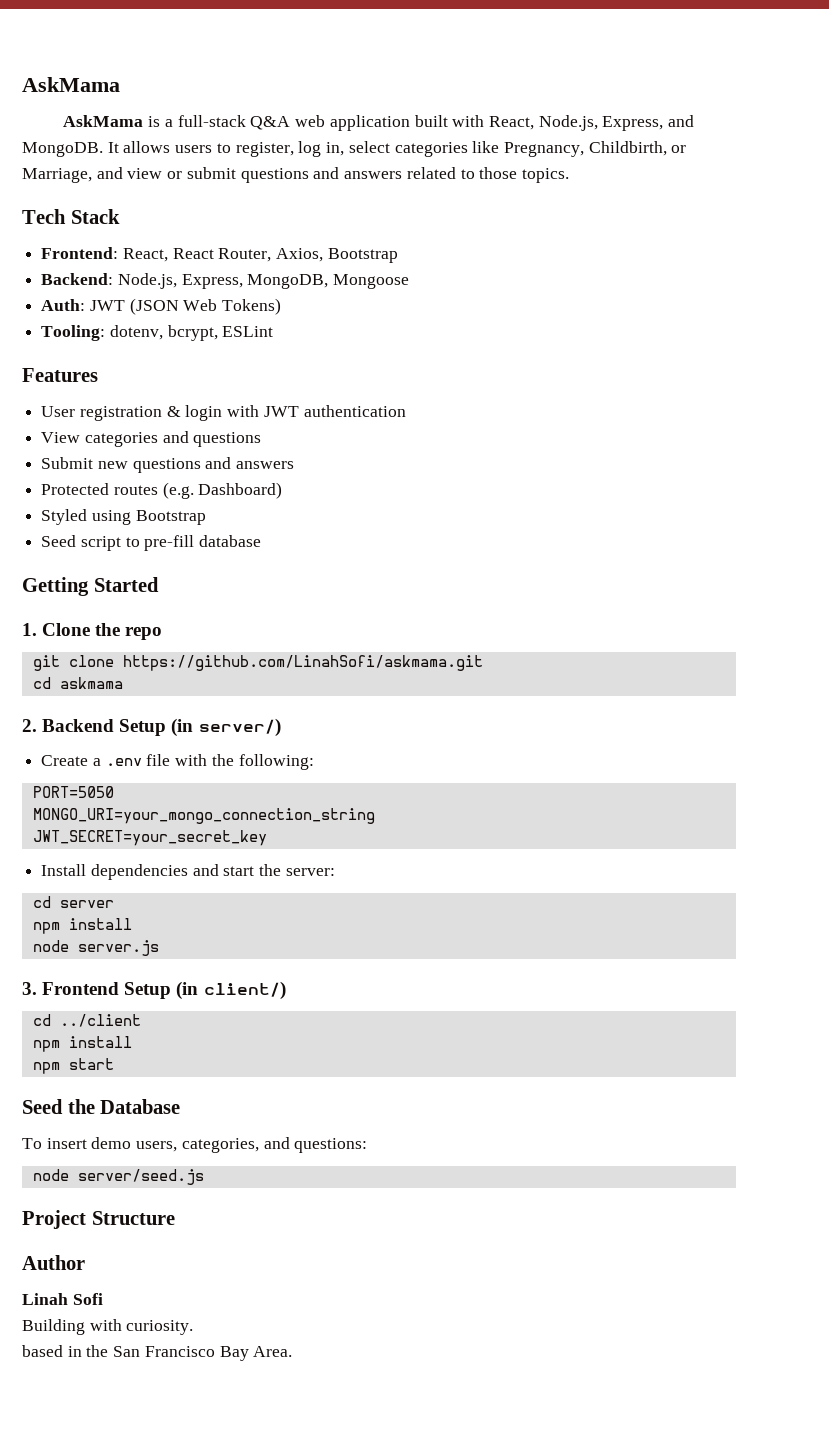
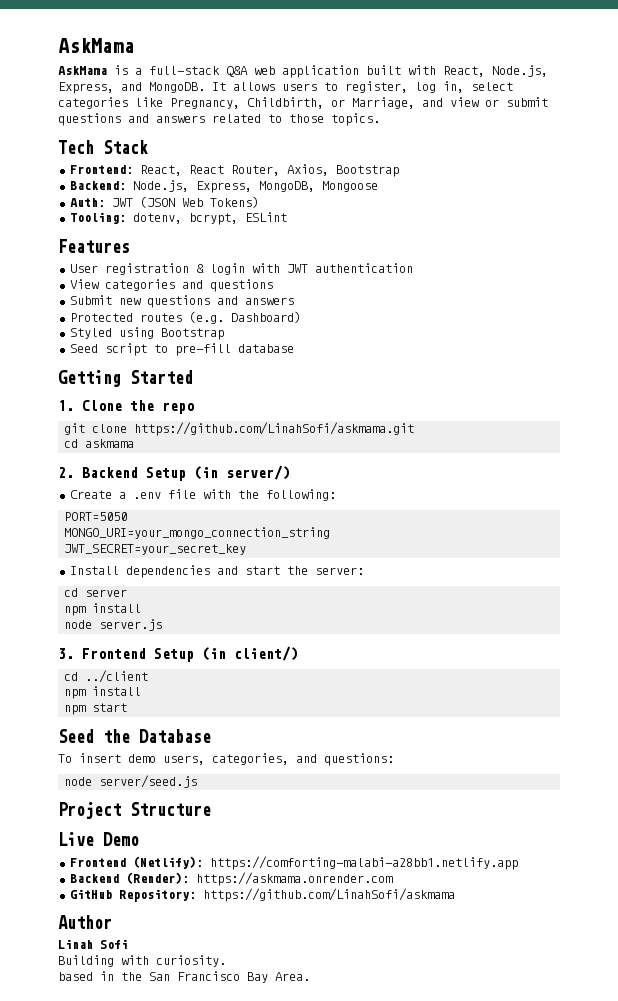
+ Live Demo
+ Frontend (Netlify): https://comforting-malabi-a28bb1.netlify.app
+ Backend (Render): https://askmama.onrender.com
+ GitHub Repository: https://github.com/LinahSofi/askmama

